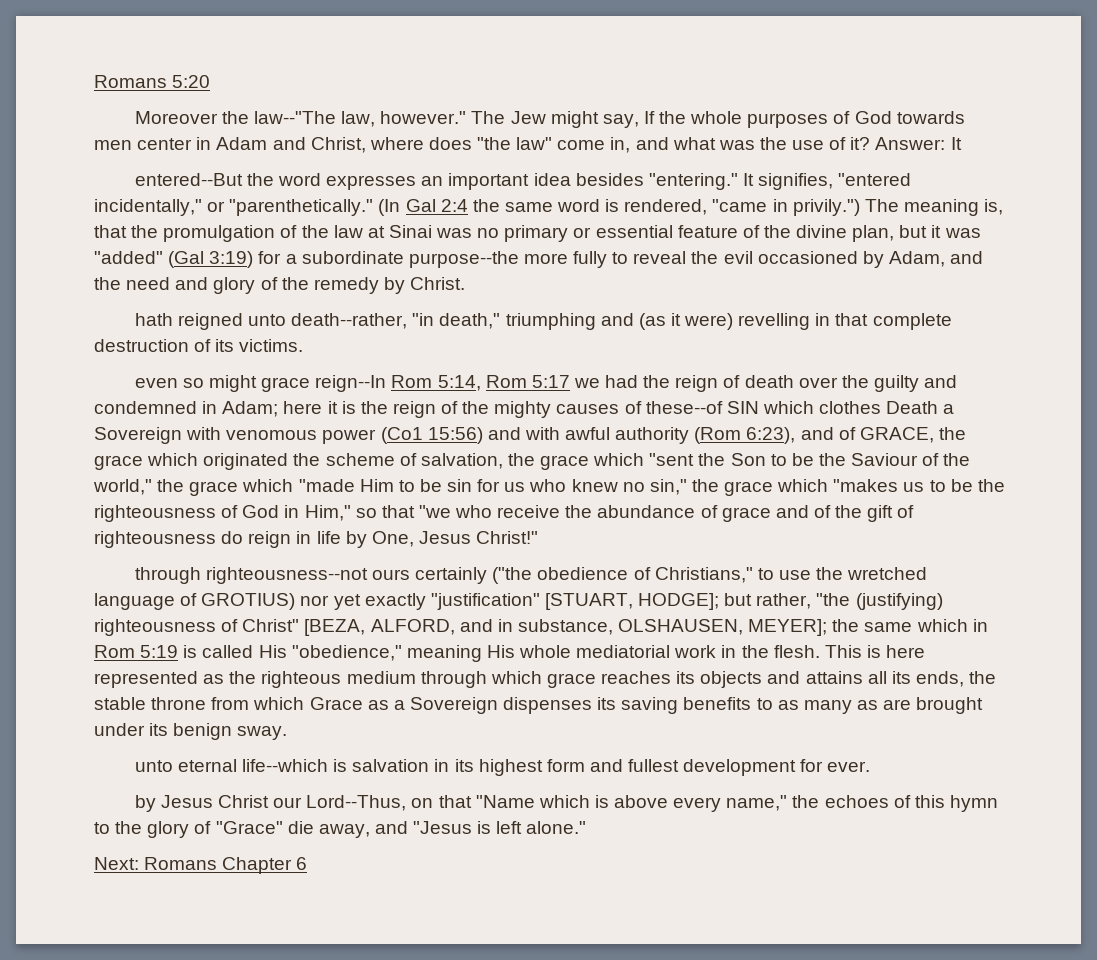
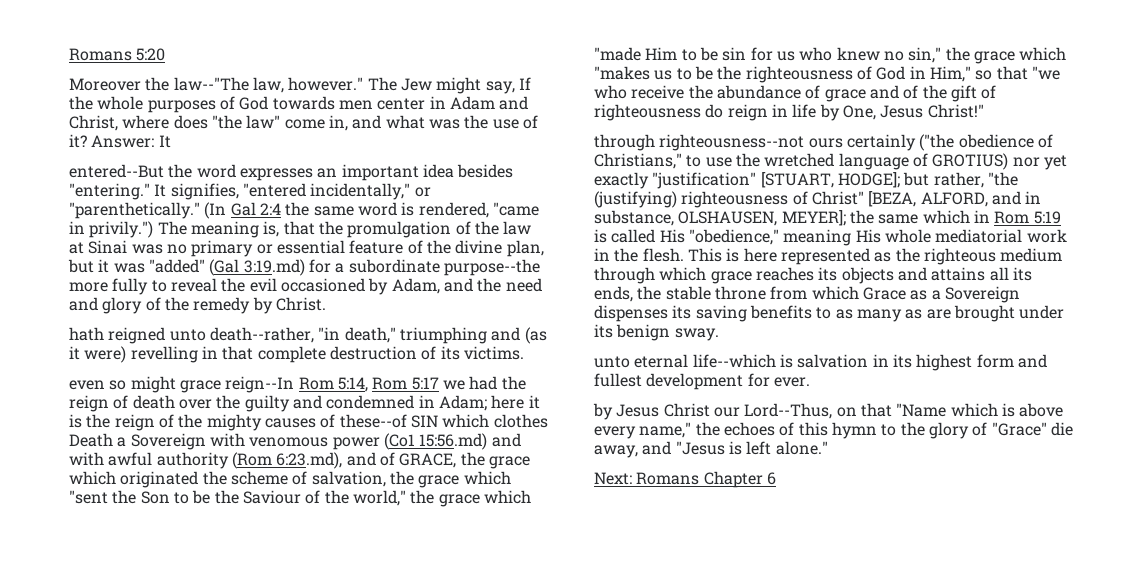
- The meaning is, that the promulgation of the law at Sinai was no primary or essential feature of the divine plan, but it was "added" (Gal 3:19) for a subordinate purpose--the more fully to reveal the evil occasioned by Adam, and the need and glory of the remedy by Christ.
+ The meaning is, that the promulgation of the law at Sinai was no primary or essential feature of the divine plan, but it was "added" (Gal 3:19.md) for a subordinate purpose--the more fully to reveal the evil occasioned by Adam, and the need and glory of the remedy by Christ.
- here it is the reign of the mighty causes of these--of SIN which clothes Death a Sovereign with venomous power (Co1 15:56) and with awful authority (Rom 6:23), and of GRACE, the grace which originated the scheme of salvation, the grace which "sent the Son to be the Saviour of the world," the grace which "made Him to be sin for us who knew no sin," the grace which "makes us to be the righteousness of God in Him," so that "we who receive the abundance of grace and of the gift of righteousness do reign in life by One, Jesus Christ!"
+ here it is the reign of the mighty causes of these--of SIN which clothes Death a Sovereign with venomous power (Co1 15:56.md) and with awful authority (Rom 6:23.md), and of GRACE, the grace which originated the scheme of salvation, the grace which "sent the Son to be the Saviour of the world," the grace which "made Him to be sin for us who knew no sin," the grace which "makes us to be the righteousness of God in Him," so that "we who receive the abundance of grace and of the gift of righteousness do reign in life by One, Jesus Christ!"

